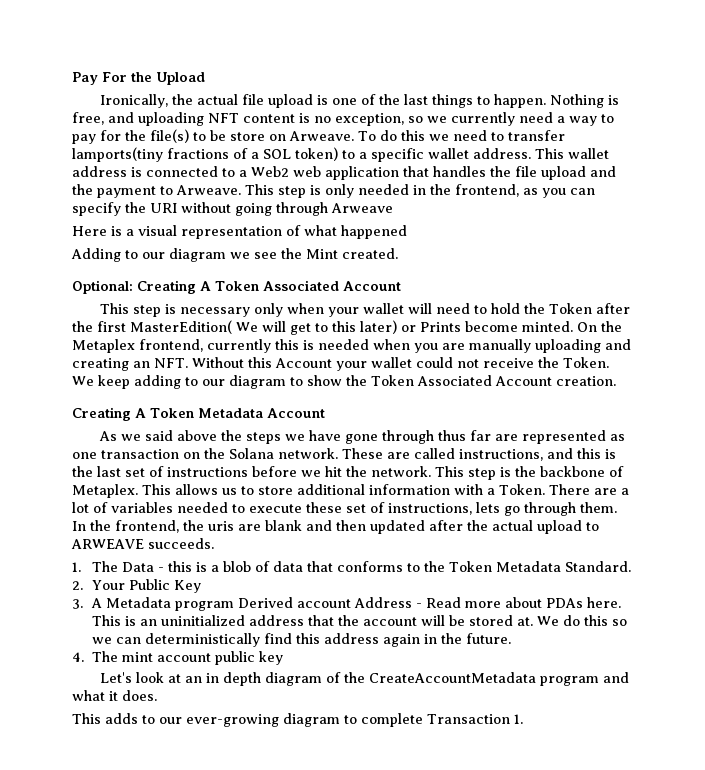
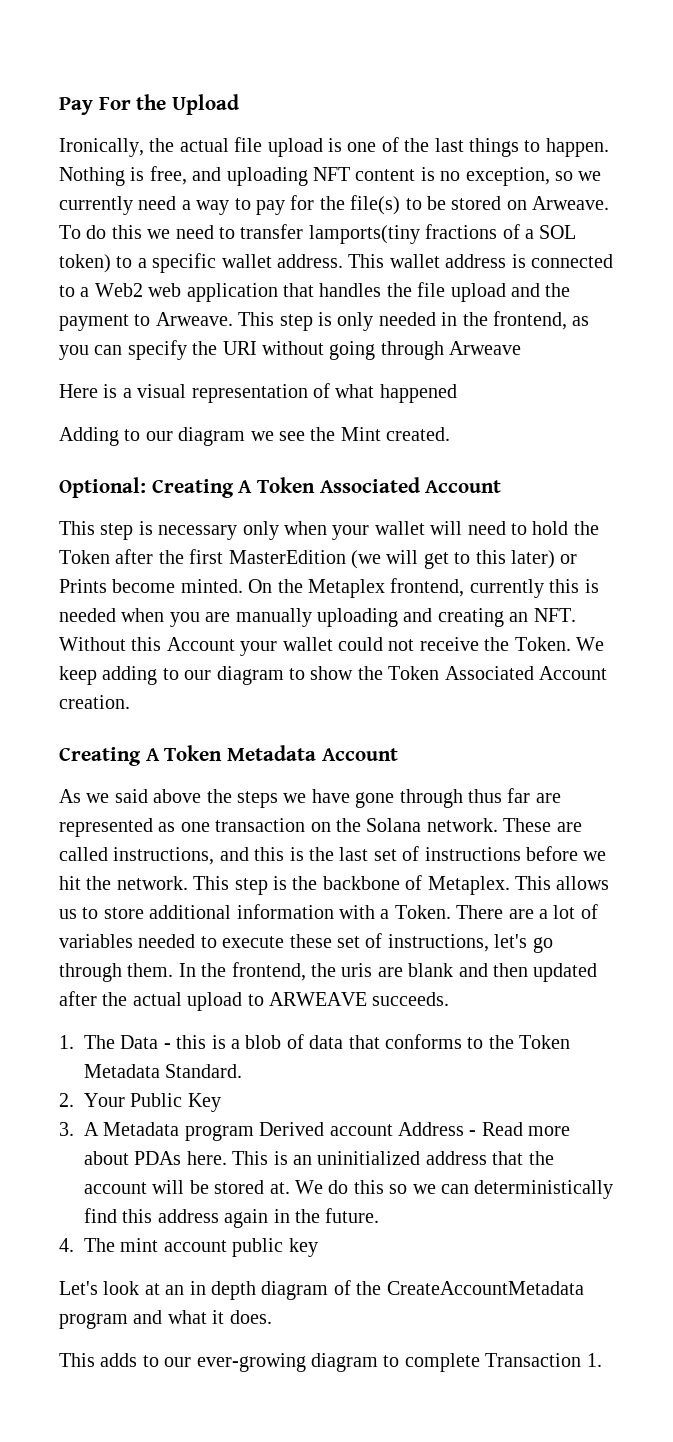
- Nothing is free, and uploading NFT content is no exception, so we currently need a way to pay for the file(s) to be store on Arweave.
+ Nothing is free, and uploading NFT content is no exception, so we currently need a way to pay for the file(s) to be stored on Arweave.
- This step is necessary only when your wallet will need to hold the Token after the first MasterEdition( We will get to this later) or Prints become minted.
+ This step is necessary only when your wallet will need to hold the Token after the first MasterEdition (we will get to this later) or Prints become minted.
- There are a lot of variables needed to execute these set of instructions, lets go through them.
+ There are a lot of variables needed to execute these set of instructions, let's go through them.

